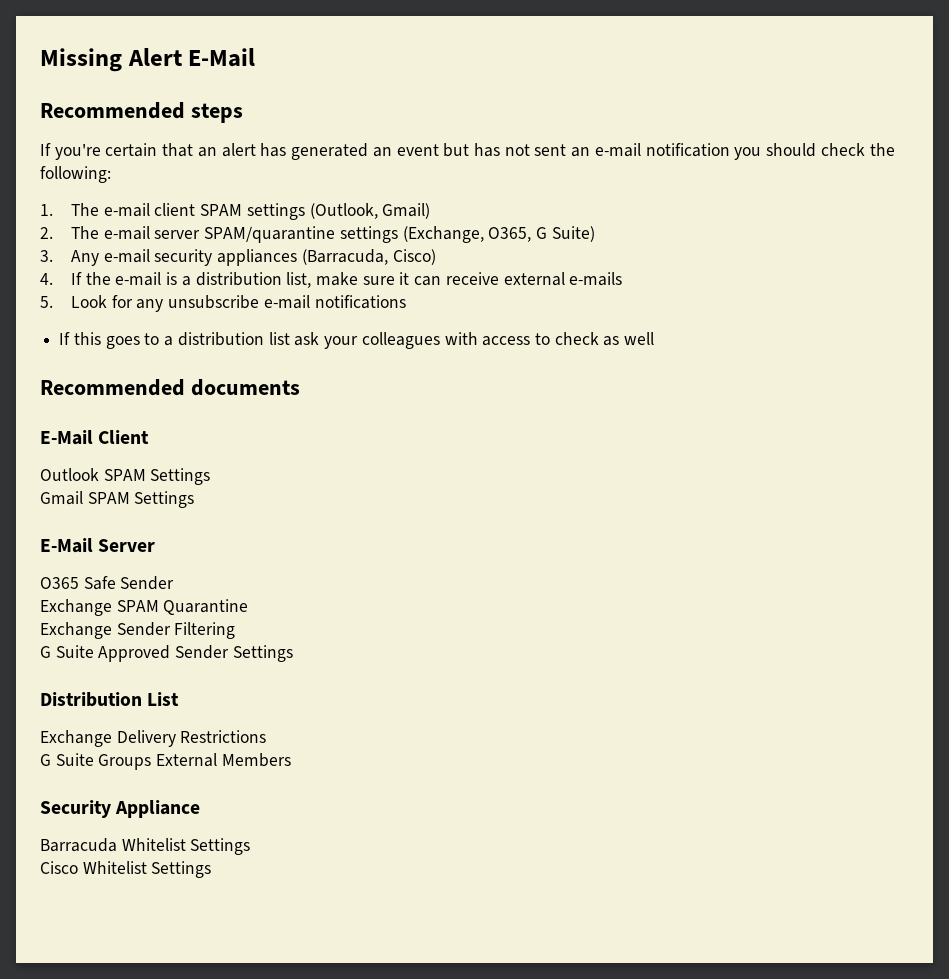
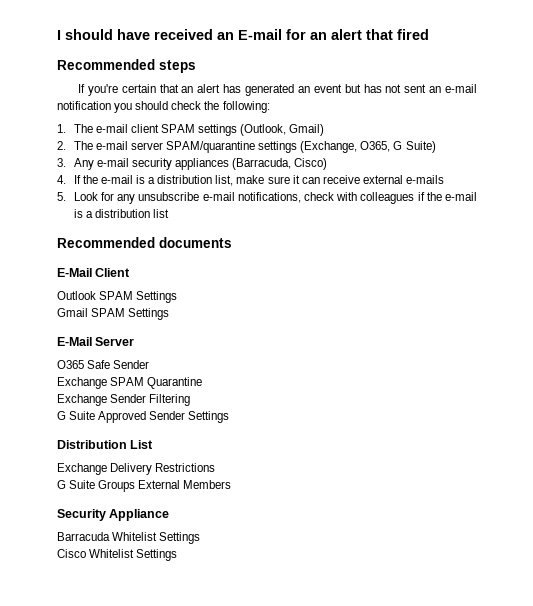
- Missing Alert E-Mail
+ I should have received an E-mail for an alert that fired
- 5. Look for any unsubscribe e-mail notifications
- If this goes to a distribution list ask your colleagues with access to check as well
+ 5. Look for any unsubscribe e-mail notifications, check with colleagues if the e-mail is a distribution list

